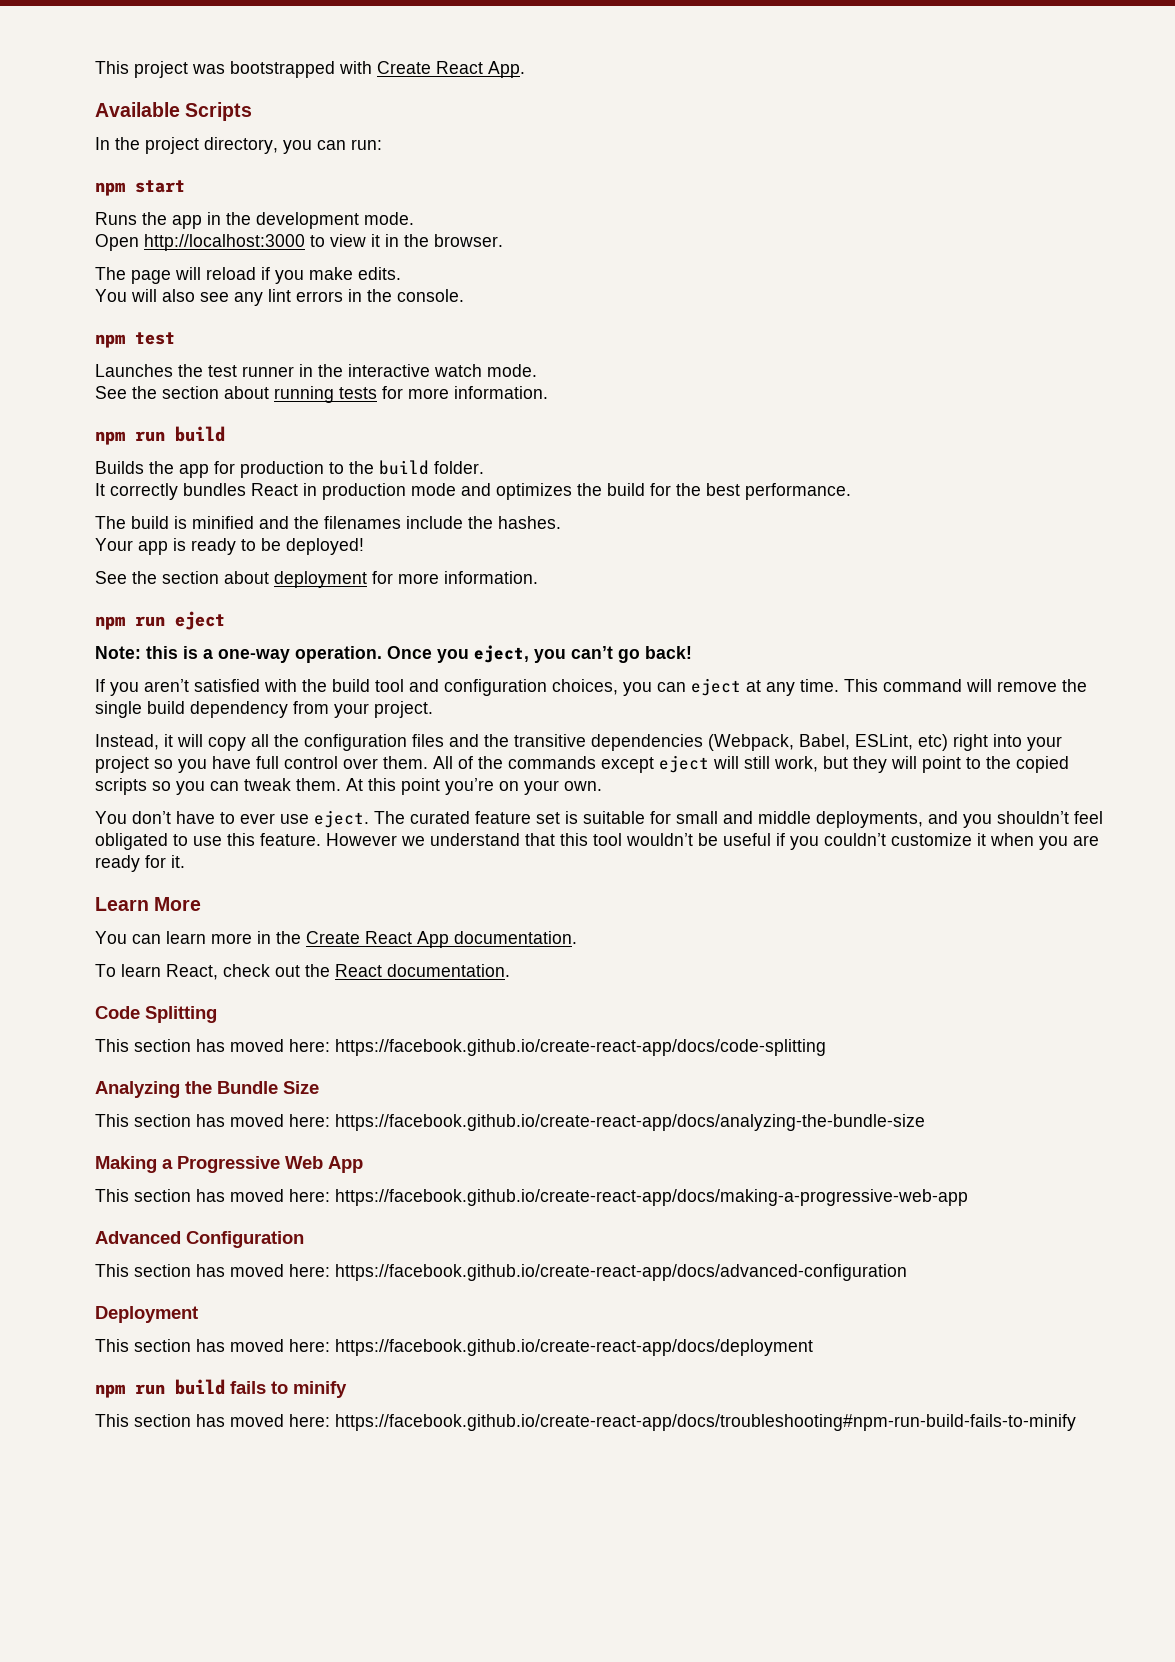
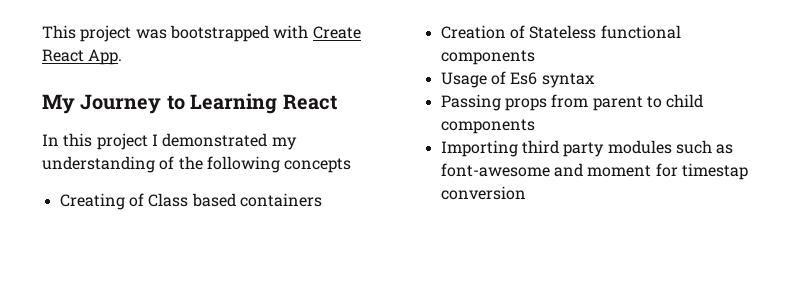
- Available Scripts
- In the project directory, you can run:
- npm start
- Runs the app in the development mode.
- Open http://localhost:3000 to view it in the browser.
- The page will reload if you make edits.
- You will also see any lint errors in the console.
- npm test
- Launches the test runner in the interactive watch mode.
- See the section about running tests for more information.
- npm run build
- Builds the app for production to the build folder.
- It correctly bundles React in production mode and optimizes the build for the best performance.
- The build is minified and the filenames include the hashes.
- Your app is ready to be deployed!
- See the section about deployment for more information.
- npm run eject
- Note: this is a one-way operation. Once you eject, you can’t go back!
- If you aren’t satisfied with the build tool and configuration choices, you can eject at any time. This command will remove the single build dependency from your project.
- Instead, it will copy all the configuration files and the transitive dependencies (Webpack, Babel, ESLint, etc) right into your project so you have full control over them. All of the commands except eject will still work, but they will point to the copied scripts so you can tweak them. At this point you’re on your own.
- You don’t have to ever use eject. The curated feature set is suitable for small and middle deployments, and you shouldn’t feel obligated to use this feature. However we understand that this tool wouldn’t be useful if you couldn’t customize it when you are ready for it.
- Learn More
- You can learn more in the Create React App documentation.
- To learn React, check out the React documentation.
- Code Splitting
- This section has moved here: https://facebook.github.io/create-react-app/docs/code-splitting
- Analyzing the Bundle Size
- This section has moved here: https://facebook.github.io/create-react-app/docs/analyzing-the-bundle-size
- Making a Progressive Web App
- This section has moved here: https://facebook.github.io/create-react-app/docs/making-a-progressive-web-app
- Advanced Configuration
- This section has moved here: https://facebook.github.io/create-react-app/docs/advanced-configuration
- Deployment
- This section has moved here: https://facebook.github.io/create-react-app/docs/deployment
- npm run build fails to minify
- This section has moved here: https://facebook.github.io/create-react-app/docs/troubleshooting#npm-run-build-fails-to-minify
+ My Journey to Learning React
+ In this project I demonstrated my understanding of the following concepts
+ Creating of Class based containers
+ Creation of Stateless functional components
+ Usage of Es6 syntax
+ Passing props from parent to child components
+ Importing third party modules such as font-awesome and moment for timestap conversion

